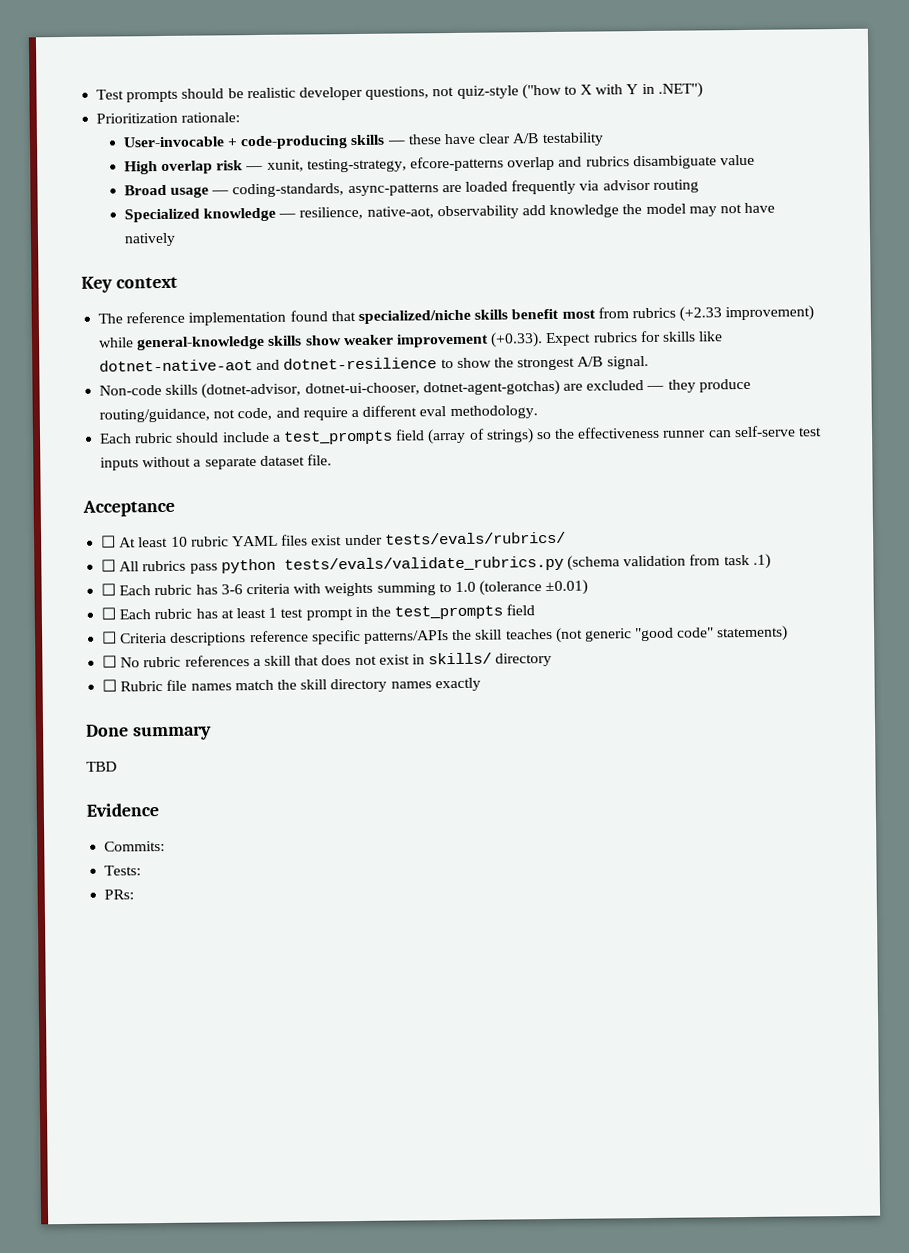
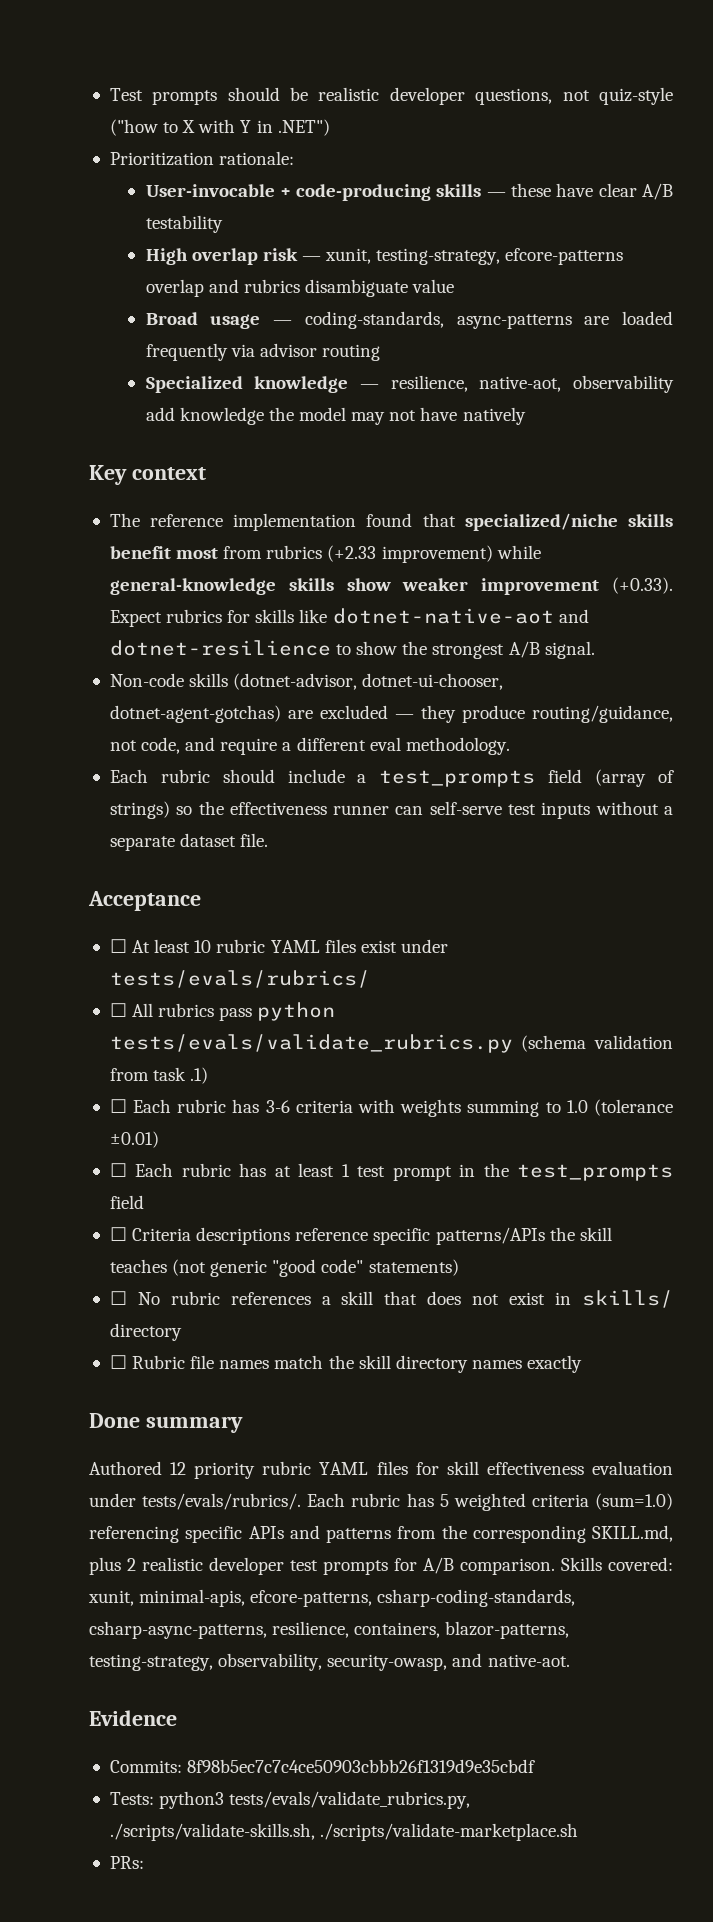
- TBD
+ Authored 12 priority rubric YAML files for skill effectiveness evaluation under tests/evals/rubrics/. Each rubric has 5 weighted criteria (sum=1.0) referencing specific APIs and patterns from the corresponding SKILL.md, plus 2 realistic developer test prompts for A/B comparison. Skills covered: xunit, minimal-apis, efcore-patterns, csharp-coding-standards, csharp-async-patterns, resilience, containers, blazor-patterns, testing-strategy, observability, security-owasp, and native-aot.
- Commits:
+ Commits: 8f98b5ec7c7c4ce50903cbbb26f1319d9e35cbdf
- Tests:
+ Tests: python3 tests/evals/validate_rubrics.py, ./scripts/validate-skills.sh, ./scripts/validate-marketplace.sh

